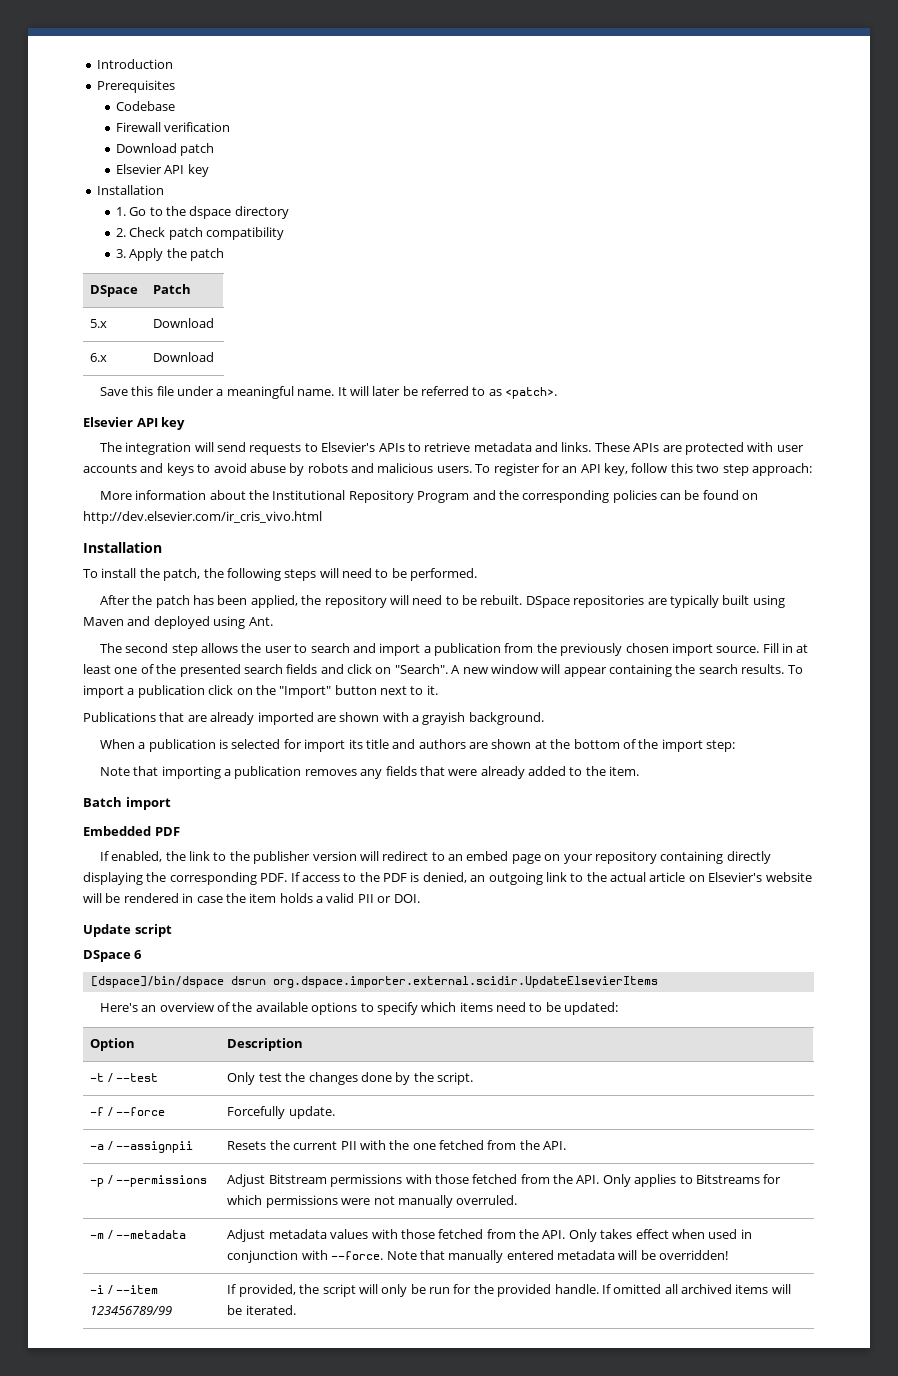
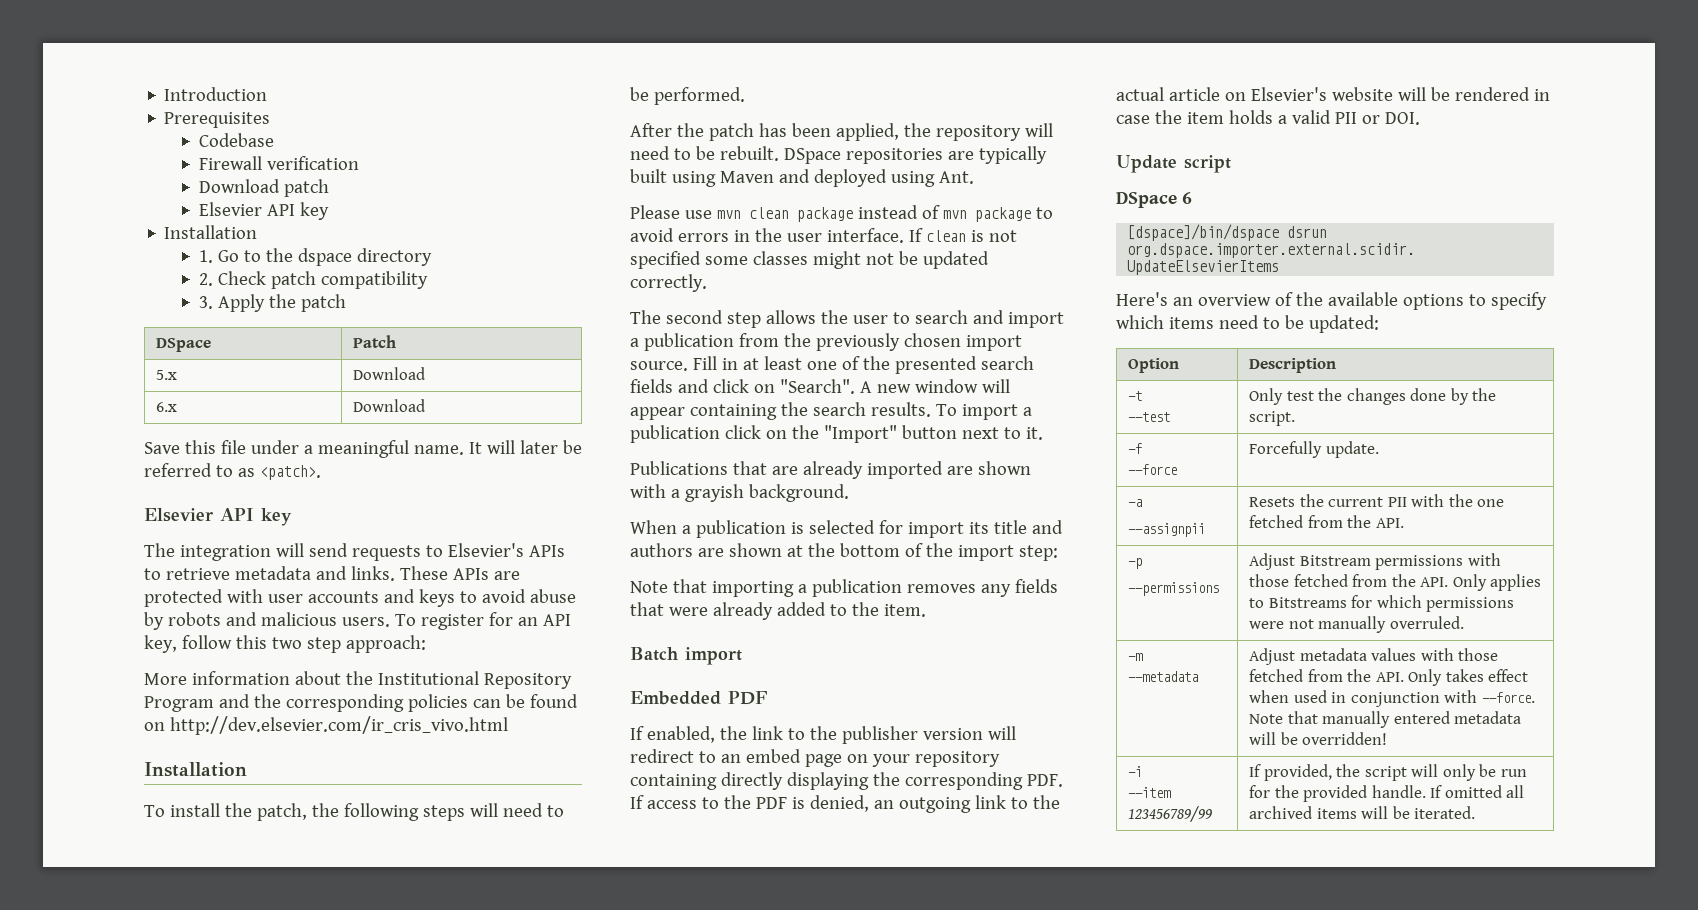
+ Please use mvn clean package instead of mvn package to avoid errors in the user interface. If clean is not specified some classes might not be updated correctly.
- -t / --test | Only test the changes done by the script.
+ -t
+ --test | Only test the changes done by the script.
- -f / --force | Forcefully update.
+ -f
+ --force | Forcefully update.
- -a / --assignpii | Resets the current PII with the one fetched from the API.
+ -a
+ --assignpii | Resets the current PII with the one fetched from the API.
- -p / --permissions | Adjust Bitstream permissions with those fetched from the API. Only applies to Bitstreams for which permissions were not manually overruled.
+ -p
+ --permissions | Adjust Bitstream permissions with those fetched from the API. Only applies to Bitstreams for which permissions were not manually overruled.
- -m / --metadata | Adjust metadata values with those fetched from the API. Only takes effect when used in conjunction with --force. Note that manually entered metadata will be overridden!
+ -m
+ --metadata | Adjust metadata values with those fetched from the API. Only takes effect when used in conjunction with --force. Note that manually entered metadata will be overridden!
- -i / --item 123456789/99 | If provided, the script will only be run for the provided handle. If omitted all archived items will be iterated.
+ -i
+ --item 123456789/99 | If provided, the script will only be run for the provided handle. If omitted all archived items will be iterated.

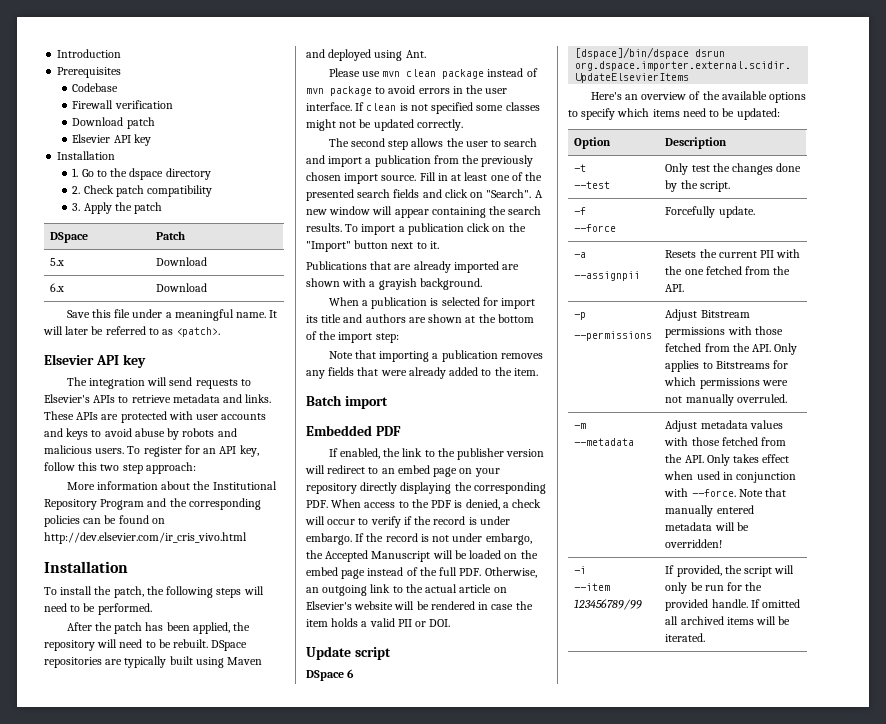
- If enabled, the link to the publisher version will redirect to an embed page on your repository containing directly displaying the corresponding PDF. If access to the PDF is denied, an outgoing link to the actual article on Elsevier's website will be rendered in case the item holds a valid PII or DOI.
+ If enabled, the link to the publisher version will redirect to an embed page on your repository directly displaying the corresponding PDF. When access to the PDF is denied, a check will occur to verify if the record is under embargo. If the record is not under embargo, the Accepted Manuscript will be loaded on the embed page instead of the full PDF. Otherwise, an outgoing link to the actual article on Elsevier's website will be rendered in case the item holds a valid PII or DOI.

